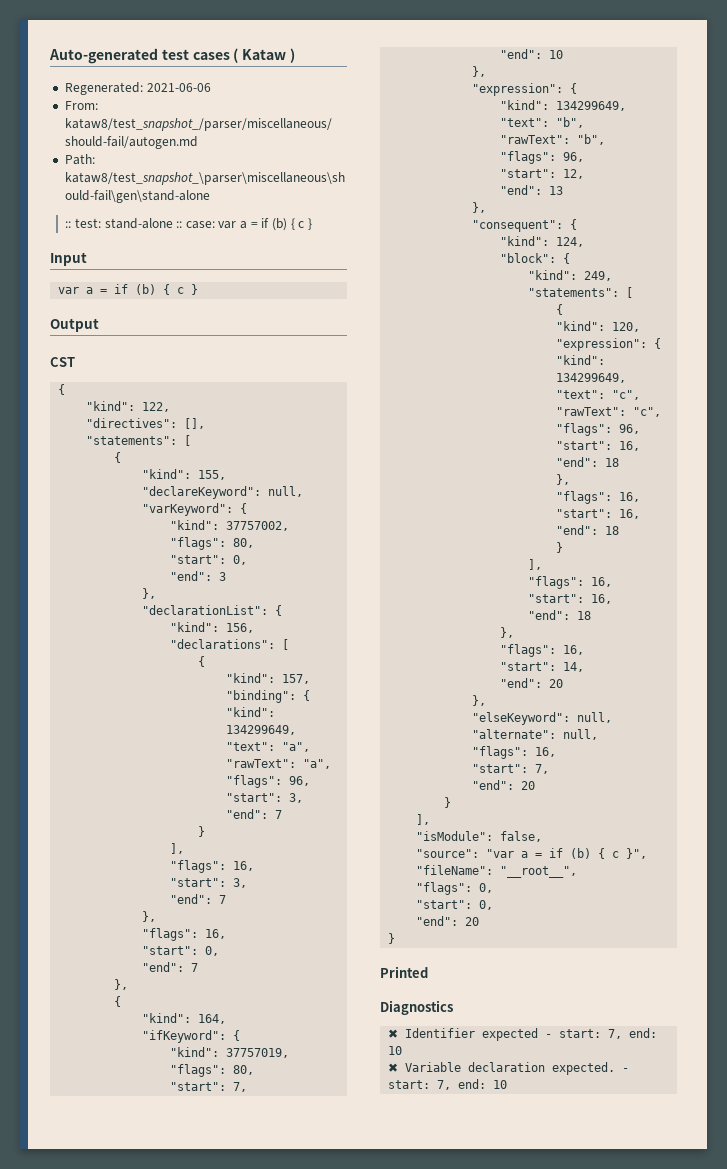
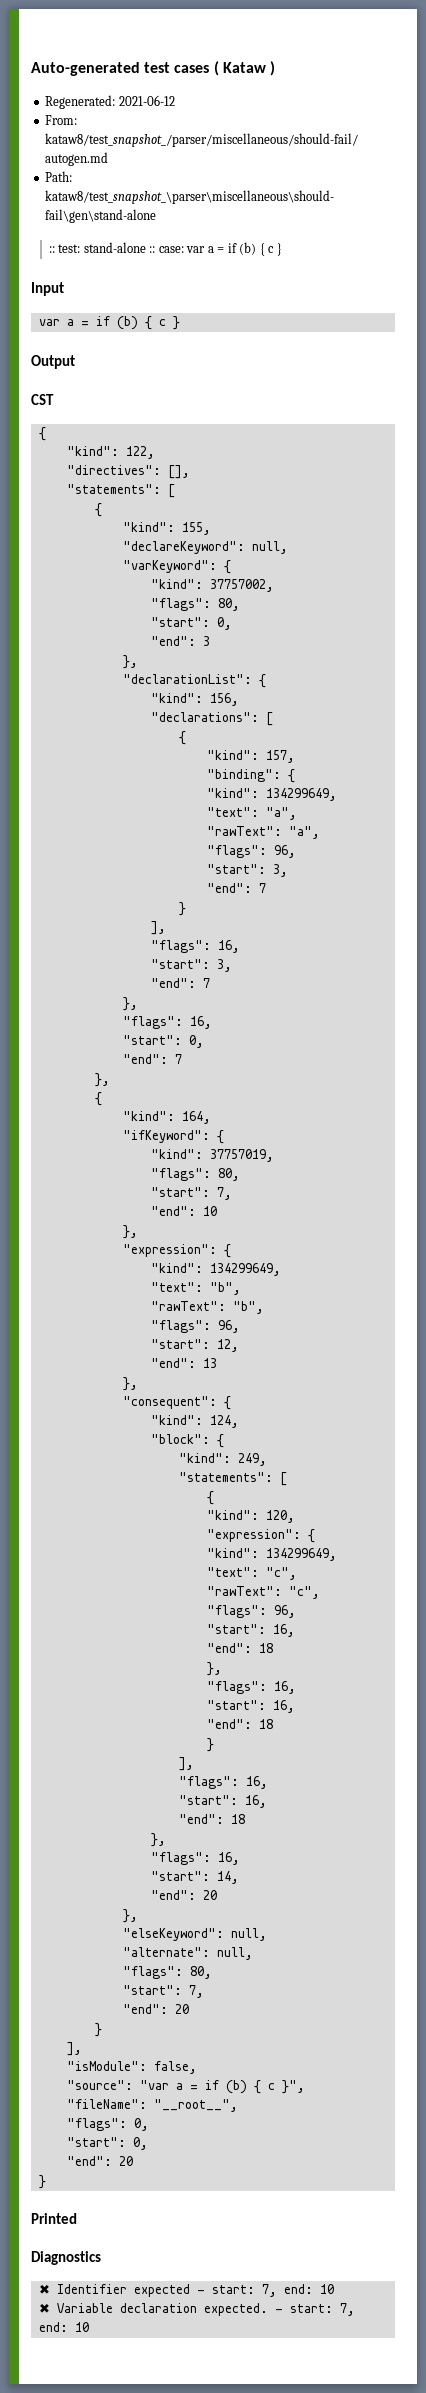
- Regenerated: 2021-06-06
+ Regenerated: 2021-06-12
  "alternate": null,
- "flags": 16,
+ "flags": 80,

